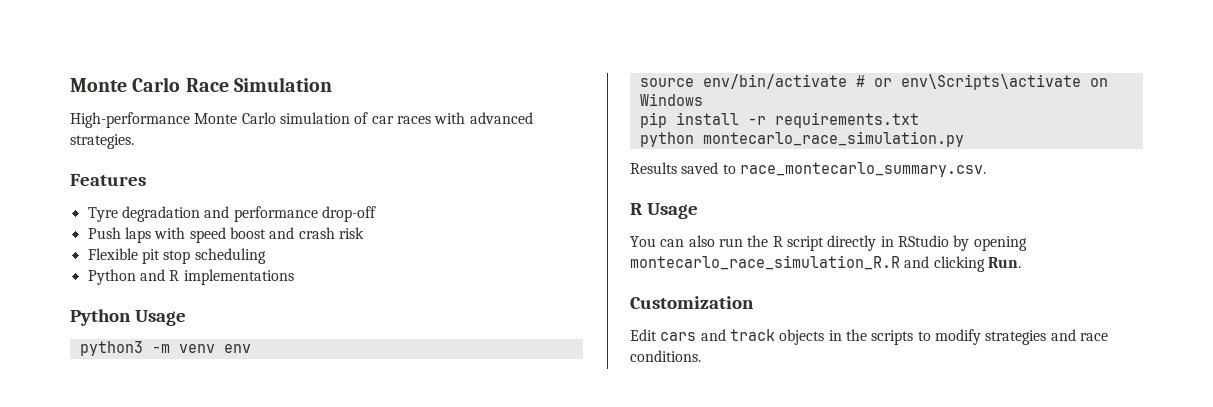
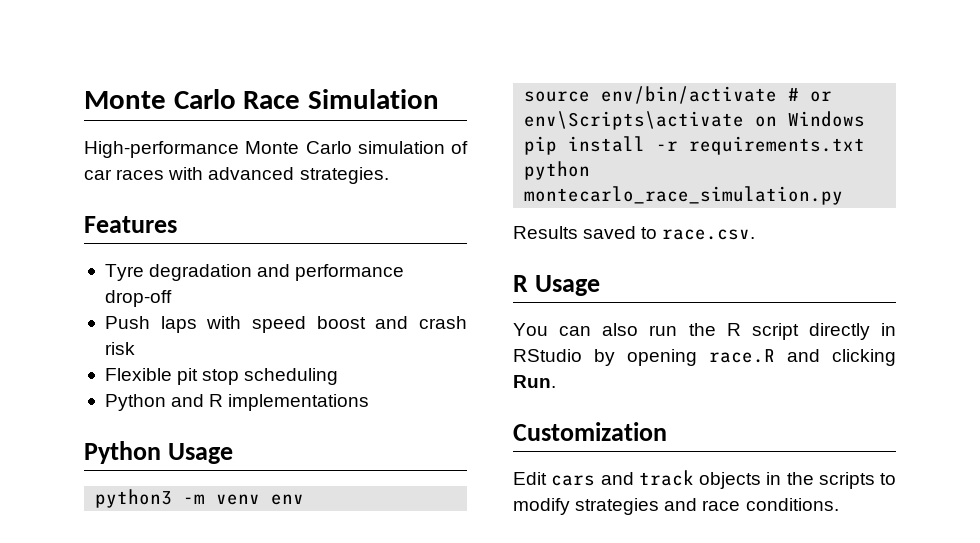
- Results saved to race_montecarlo_summary.csv.
+ Results saved to race.csv.
- You can also run the R script directly in RStudio by opening montecarlo_race_simulation_R.R and clicking Run.
+ You can also run the R script directly in RStudio by opening race.R and clicking Run.

